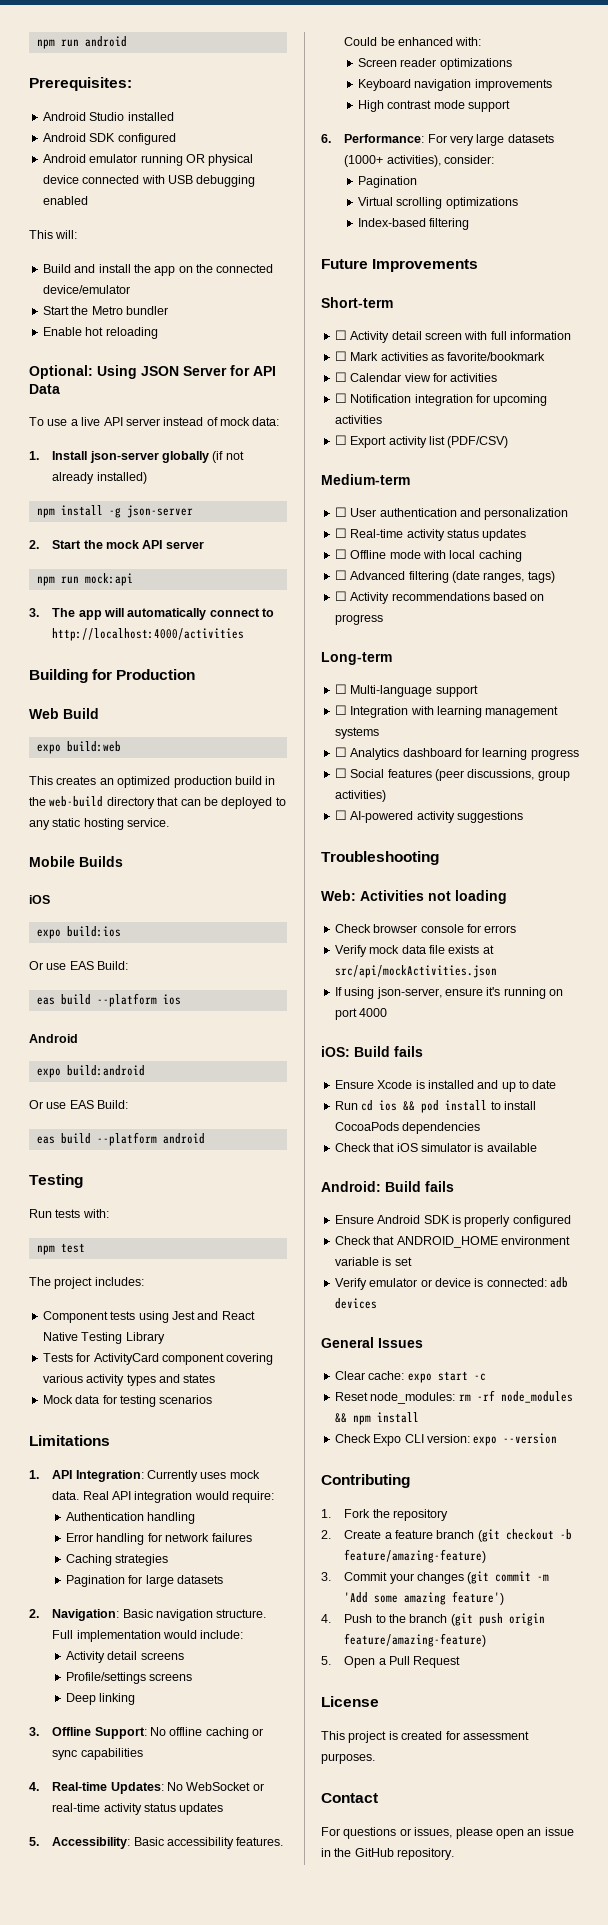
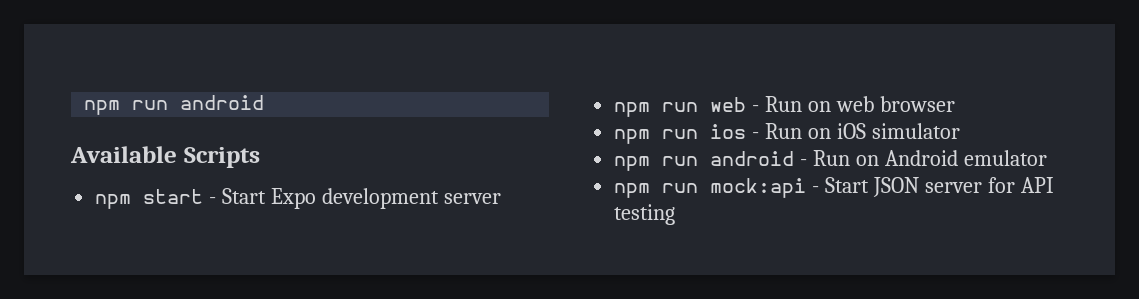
- Prerequisites:
- Android Studio installed
- Android SDK configured
- Android emulator running OR physical device connected with USB debugging enabled
- This will:
- Build and install the app on the connected device/emulator
- Start the Metro bundler
- Enable hot reloading
- Optional: Using JSON Server for API Data
- To use a live API server instead of mock data:
- 1. Install json-server globally (if not already installed)
- npm install -g json-server
- 2. Start the mock API server
- npm run mock:api
- 3. The app will automatically connect to http://localhost:4000/activities
- Building for Production
- Web Build
- expo build:web
- This creates an optimized production build in the web-build directory that can be deployed to any static hosting service.
- Mobile Builds
- iOS
- expo build:ios
- Or use EAS Build:
- eas build --platform ios
- Android
- expo build:android
- Or use EAS Build:
- eas build --platform android
- Testing
- Run tests with:
- npm test
- The project includes:
- Component tests using Jest and React Native Testing Library
- Tests for ActivityCard component covering various activity types and states
- Mock data for testing scenarios
- Limitations
- 1. API Integration: Currently uses mock data. Real API integration would require:
- Authentication handling
- Error handling for network failures
- Caching strategies
- Pagination for large datasets
- 2. Navigation: Basic navigation structure. Full implementation would include:
- Activity detail screens
- Profile/settings screens
- Deep linking
- 3. Offline Support: No offline caching or sync capabilities
- 4. Real-time Updates: No WebSocket or real-time activity status updates
- 5. Accessibility: Basic accessibility features. Could be enhanced with:
- Screen reader optimizations
- Keyboard navigation improvements
- High contrast mode support
- 6. Performance: For very large datasets (1000+ activities), consider:
- Pagination
- Virtual scrolling optimizations
- Index-based filtering
- Future Improvements
- Short-term
- ☐ Activity detail screen with full information
- ☐ Mark activities as favorite/bookmark
- ☐ Calendar view for activities
- ☐ Notification integration for upcoming activities
- ☐ Export activity list (PDF/CSV)
- Medium-term
- ☐ User authentication and personalization
- ☐ Real-time activity status updates
- ☐ Offline mode with local caching
- ☐ Advanced filtering (date ranges, tags)
- ☐ Activity recommendations based on progress
- Long-term
- ☐ Multi-language support
- ☐ Integration with learning management systems
- ☐ Analytics dashboard for learning progress
- ☐ Social features (peer discussions, group activities)
- ☐ AI-powered activity suggestions
- Troubleshooting
- Web: Activities not loading
- Check browser console for errors
- Verify mock data file exists at src/api/mockActivities.json
- If using json-server, ensure it's running on port 4000
- iOS: Build fails
- Ensure Xcode is installed and up to date
- Run cd ios && pod install to install CocoaPods dependencies
- Check that iOS simulator is available
- Android: Build fails
- Ensure Android SDK is properly configured
- Check that ANDROID_HOME environment variable is set
- Verify emulator or device is connected: adb devices
- General Issues
- Clear cache: expo start -c
- Reset node_modules: rm -rf node_modules && npm install
- Check Expo CLI version: expo --version
- Contributing
- 1. Fork the repository
- 2. Create a feature branch (git checkout -b feature/amazing-feature)
- 3. Commit your changes (git commit -m 'Add some amazing feature')
- 4. Push to the branch (git push origin feature/amazing-feature)
- 5. Open a Pull Request
- License
- This project is created for assessment purposes.
- Contact
- For questions or issues, please open an issue in the GitHub repository.
+ Available Scripts
+ npm start - Start Expo development server
+ npm run web - Run on web browser
+ npm run ios - Run on iOS simulator
+ npm run android - Run on Android emulator
+ npm run mock:api - Start JSON server for API testing

